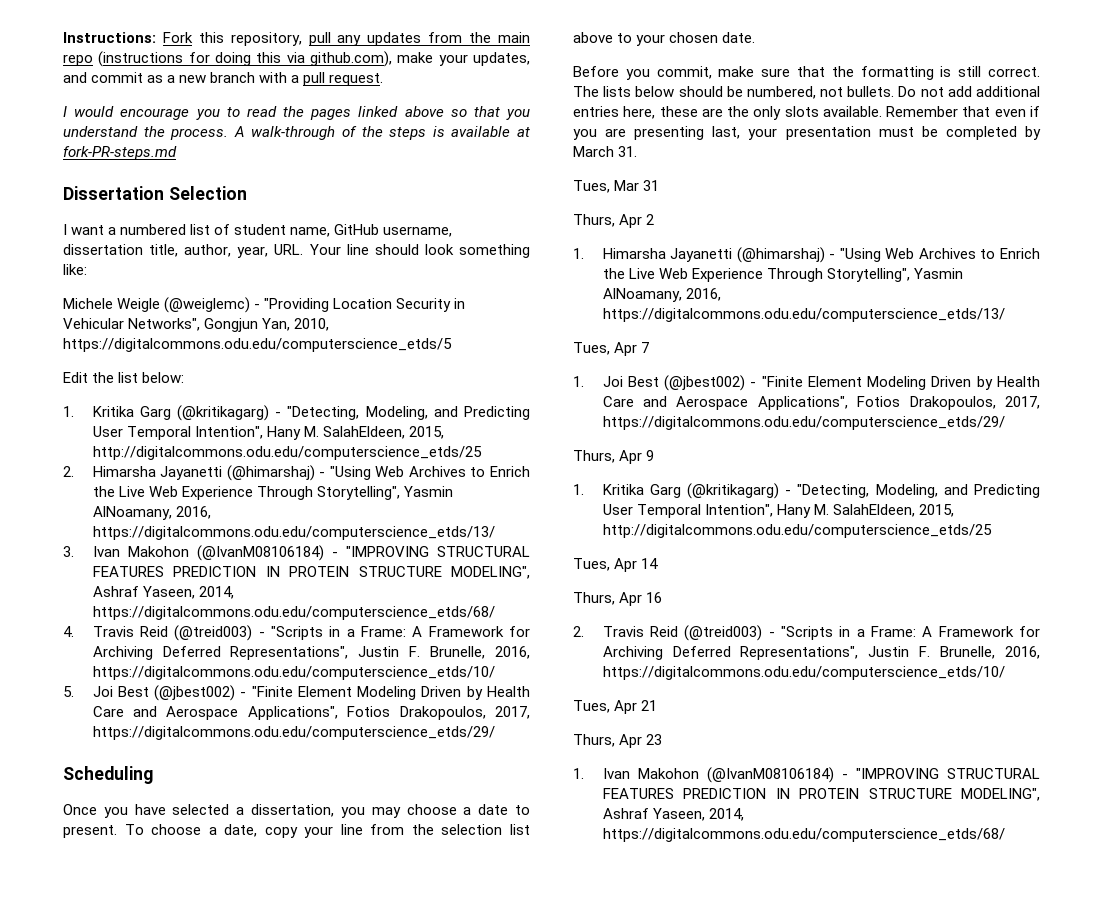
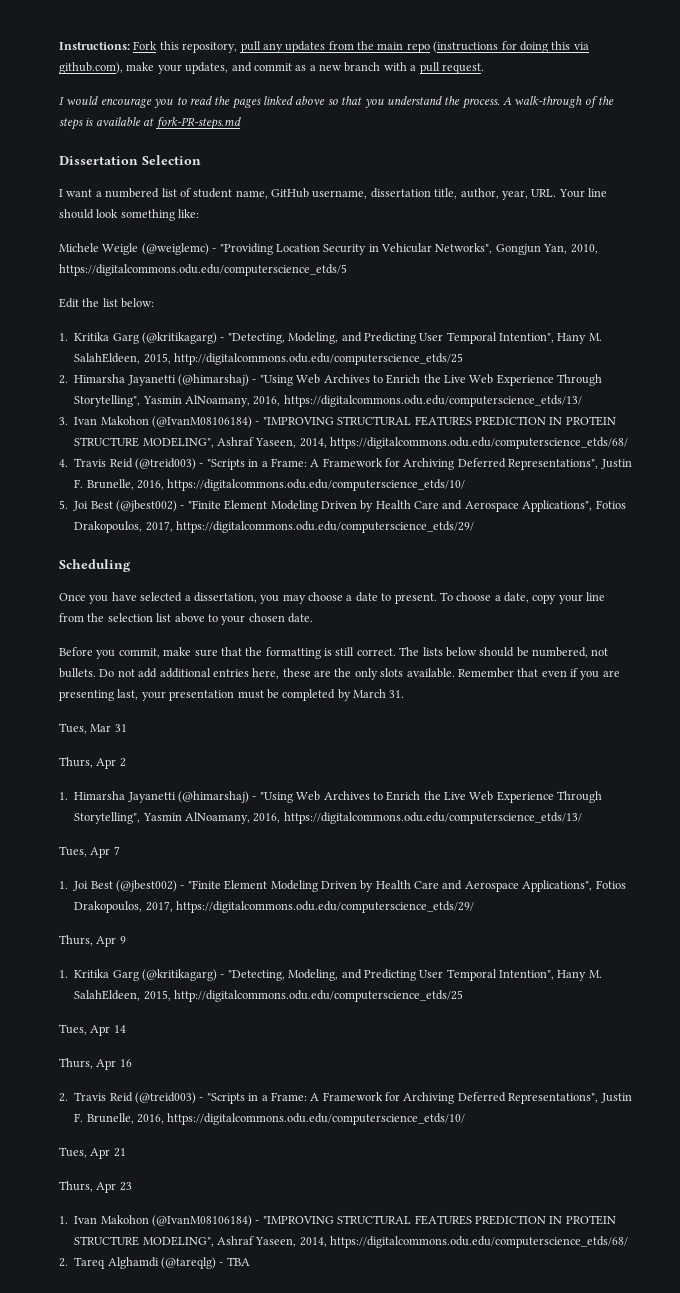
+ 2. Tareq Alghamdi (@tareqlg) - TBA

